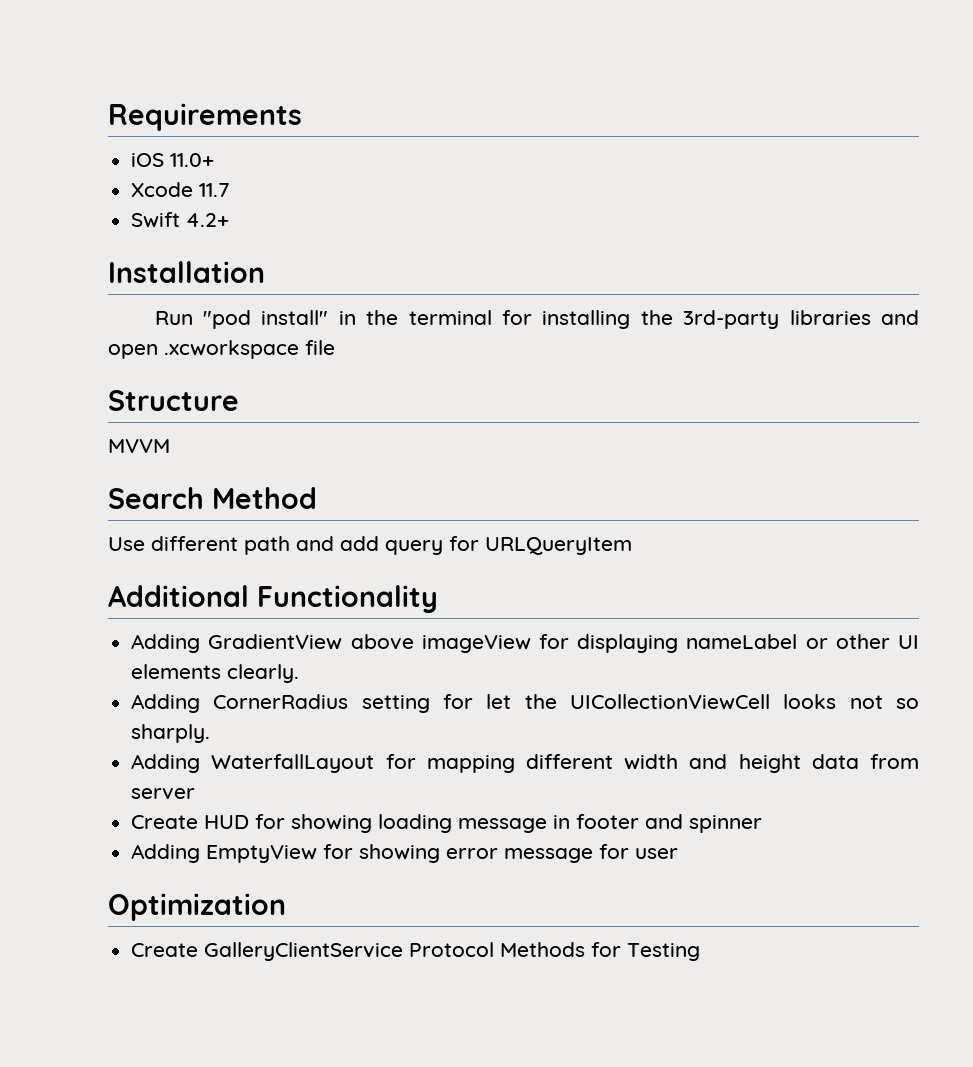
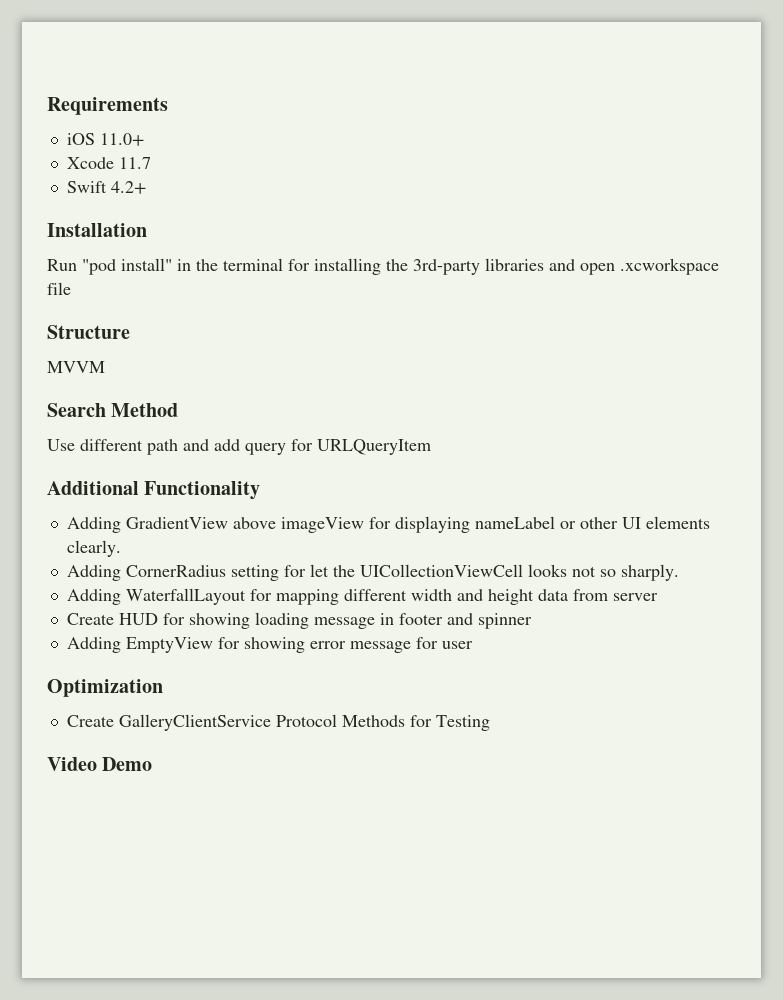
+ Video Demo

